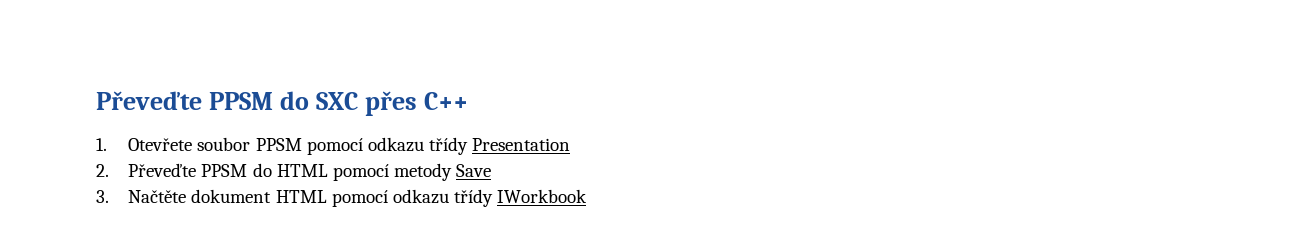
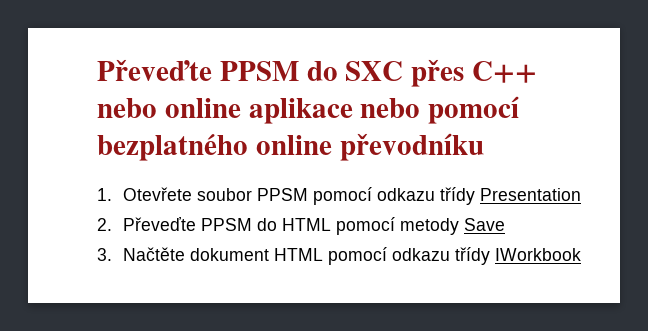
- Převeďte PPSM do SXC přes C++
+ Převeďte PPSM do SXC přes C++ nebo online aplikace nebo pomocí bezplatného online převodníku

